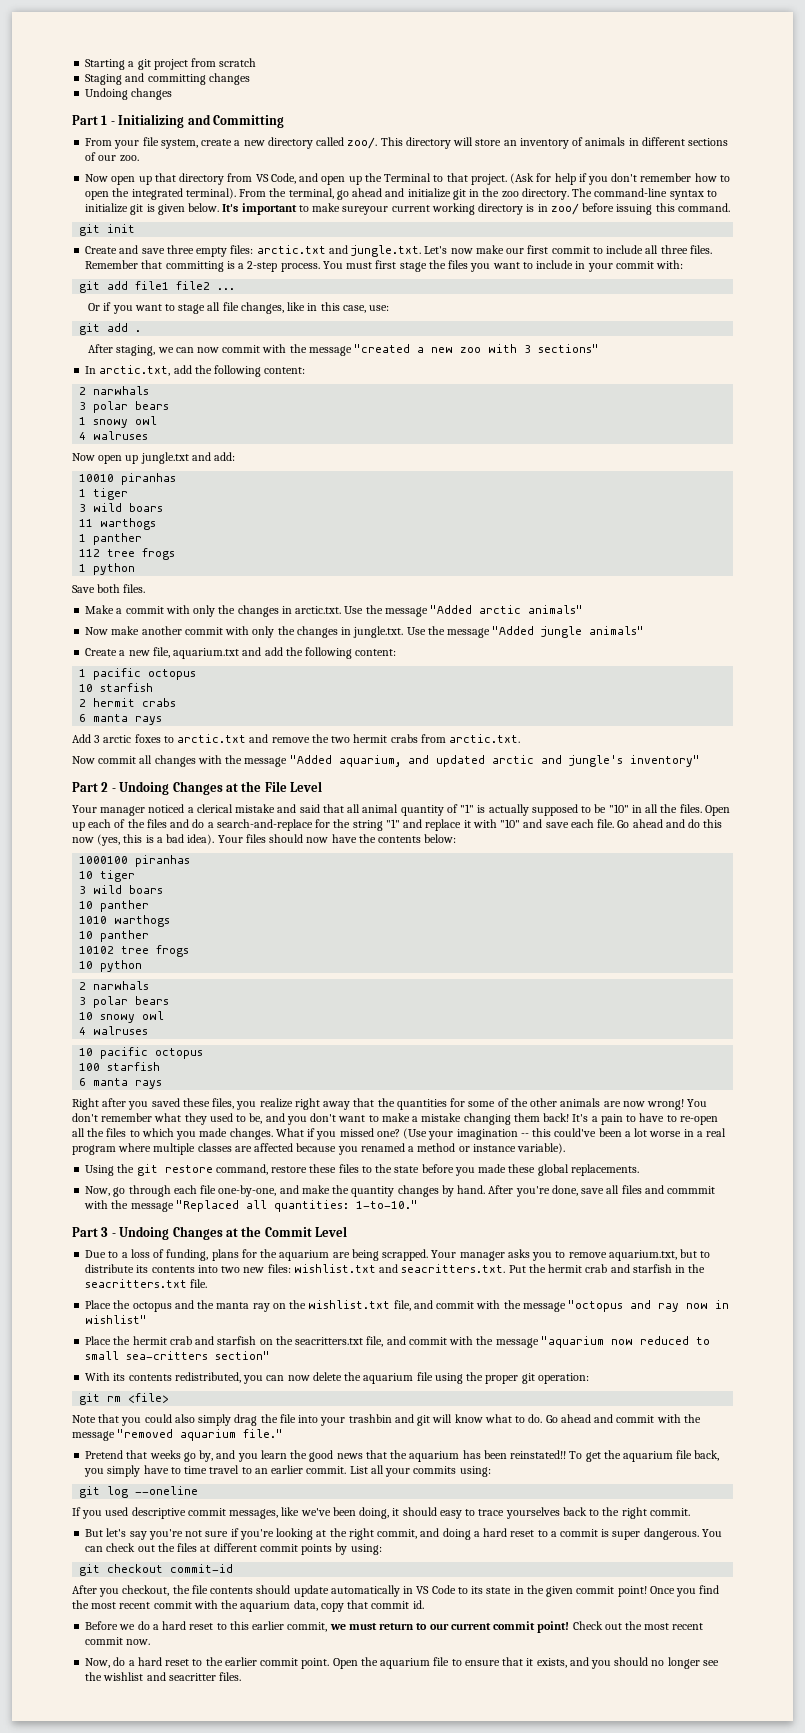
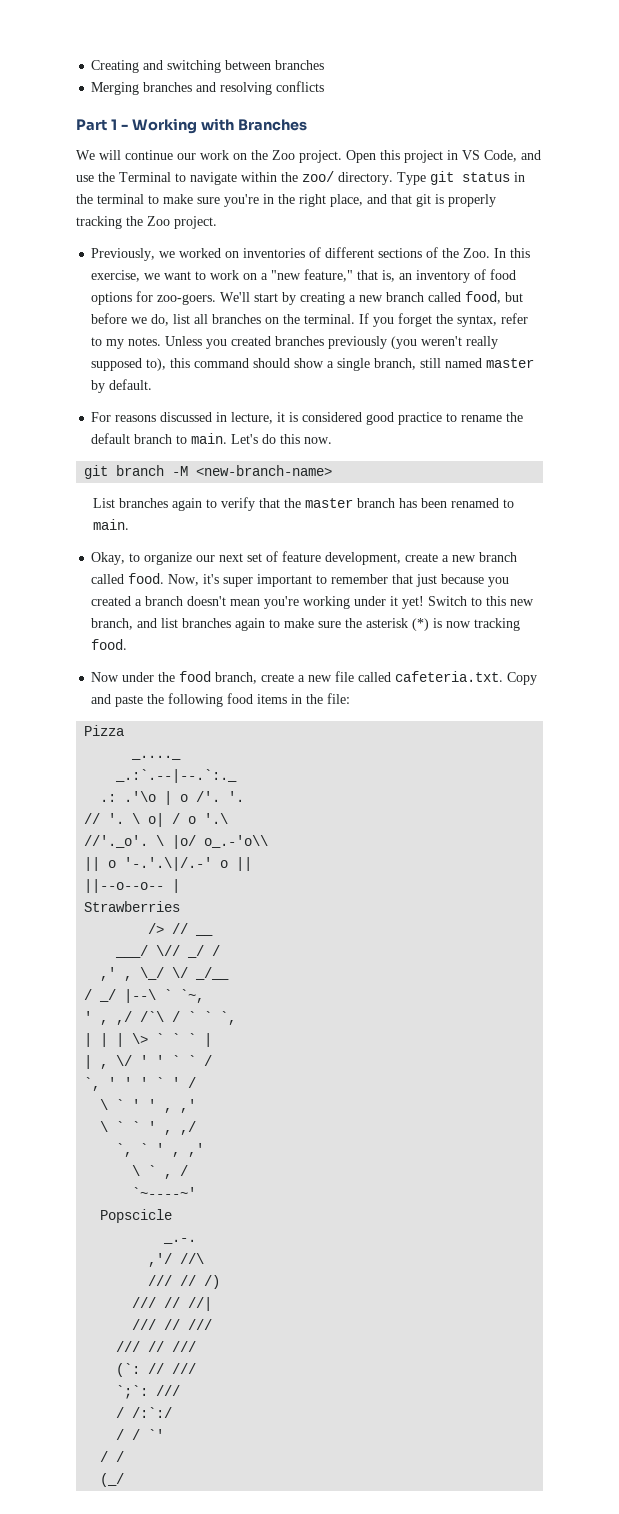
- Starting a git project from scratch
- Staging and committing changes
- Undoing changes
- Part 1 - Initializing and Committing
- From your file system, create a new directory called zoo/. This directory will store an inventory of animals in different sections of our zoo.
- Now open up that directory from VS Code, and open up the Terminal to that project. (Ask for help if you don't remember how to open the integrated terminal). From the terminal, go ahead and initialize git in the zoo directory. The command-line syntax to initialize git is given below. It's important to make sureyour current working directory is in zoo/ before issuing this command.
- git init
- Create and save three empty files: arctic.txt and jungle.txt. Let's now make our first commit to include all three files. Remember that committing is a 2-step process. You must first stage the files you want to include in your commit with:
- git add file1 file2 ...
- Or if you want to stage all file changes, like in this case, use:
- git add .
- After staging, we can now commit with the message "created a new zoo with 3 sections"
- In arctic.txt, add the following content:
- 2 narwhals
- 3 polar bears
- 1 snowy owl
- 4 walruses
- Now open up jungle.txt and add:
- 10010 piranhas
- 1 tiger
- 3 wild boars
- 11 warthogs
- 1 panther
- 112 tree frogs
- 1 python
- Save both files.
- Make a commit with only the changes in arctic.txt. Use the message "Added arctic animals"
- Now make another commit with only the changes in jungle.txt. Use the message "Added jungle animals"
- Create a new file, aquarium.txt and add the following content:
- 1 pacific octopus
- 10 starfish
- 2 hermit crabs
- 6 manta rays
- Add 3 arctic foxes to arctic.txt and remove the two hermit crabs from arctic.txt.
- Now commit all changes with the message "Added aquarium, and updated arctic and jungle's inventory"
- Part 2 - Undoing Changes at the File Level
- Your manager noticed a clerical mistake and said that all animal quantity of "1" is actually supposed to be "10" in all the files. Open up each of the files and do a search-and-replace for the string "1" and replace it with "10" and save each file. Go ahead and do this now (yes, this is a bad idea). Your files should now have the contents below:
- 1000100 piranhas
- 10 tiger
- 3 wild boars
- 10 panther
- 1010 warthogs
- 10 panther
- 10102 tree frogs
- 10 python
- 2 narwhals
- 3 polar bears
- 10 snowy owl
- 4 walruses
- 10 pacific octopus
- 100 starfish
- 6 manta rays
- Right after you saved these files, you realize right away that the quantities for some of the other animals are now wrong! You don't remember what they used to be, and you don't want to make a mistake changing them back! It's a pain to have to re-open all the files to which you made changes. What if you missed one? (Use your imagination -- this could've been a lot worse in a real program where multiple classes are affected because you renamed a method or instance variable).
- Using the git restore command, restore these files to the state before you made these global replacements.
- Now, go through each file one-by-one, and make the quantity changes by hand. After you're done, save all files and commmit with the message "Replaced all quantities: 1-to-10."
- Part 3 - Undoing Changes at the Commit Level
- Due to a loss of funding, plans for the aquarium are being scrapped. Your manager asks you to remove aquarium.txt, but to distribute its contents into two new files: wishlist.txt and seacritters.txt. Put the hermit crab and starfish in the seacritters.txt file.
- Place the octopus and the manta ray on the wishlist.txt file, and commit with the message "octopus and ray now in wishlist"
- Place the hermit crab and starfish on the seacritters.txt file, and commit with the message "aquarium now reduced to small sea-critters section"
- With its contents redistributed, you can now delete the aquarium file using the proper git operation:
- git rm <file>
- Note that you could also simply drag the file into your trashbin and git will know what to do. Go ahead and commit with the message "removed aquarium file."
- Pretend that weeks go by, and you learn the good news that the aquarium has been reinstated!! To get the aquarium file back, you simply have to time travel to an earlier commit. List all your commits using:
- git log --oneline
- If you used descriptive commit messages, like we've been doing, it should easy to trace yourselves back to the right commit.
- But let's say you're not sure if you're looking at the right commit, and doing a hard reset to a commit is super dangerous. You can check out the files at different commit points by using:
- git checkout commit-id
- After you checkout, the file contents should update automatically in VS Code to its state in the given commit point! Once you find the most recent commit with the aquarium data, copy that commit id.
- Before we do a hard reset to this earlier commit, we must return to our current commit point! Check out the most recent commit now.
- Now, do a hard reset to the earlier commit point. Open the aquarium file to ensure that it exists, and you should no longer see the wishlist and seacritter files.
+ Creating and switching between branches
+ Merging branches and resolving conflicts
+ Part 1 - Working with Branches
+ We will continue our work on the Zoo project. Open this project in VS Code, and use the Terminal to navigate within the zoo/ directory. Type git status in the terminal to make sure you're in the right place, and that git is properly tracking the Zoo project.
+ Previously, we worked on inventories of different sections of the Zoo. In this exercise, we want to work on a "new feature," that is, an inventory of food options for zoo-goers. We'll start by creating a new branch called food, but before we do, list all branches on the terminal. If you forget the syntax, refer to my notes. Unless you created branches previously (you weren't really supposed to), this command should show a single branch, still named master by default.
+ For reasons discussed in lecture, it is considered good practice to rename the default branch to main. Let's do this now.
+ git branch -M <new-branch-name>
+ List branches again to verify that the master branch has been renamed to main.
+ Okay, to organize our next set of feature development, create a new branch called food. Now, it's super important to remember that just because you created a branch doesn't mean you're working under it yet! Switch to this new branch, and list branches again to make sure the asterisk (*) is now tracking food.
+ Now under the food branch, create a new file called cafeteria.txt. Copy and paste the following food items in the file:
+ Pizza
+ _...._
+ _.:`.--|--.`:._
+ .: .'\o | o /'. '.
+ // '. \ o| / o '.\
+ //'._o'. \ |o/ o_.-'o\\
+ || o '-.'.\|/.-' o ||
+ ||--o--o-- |
+ Strawberries
+ /> // __
+ ___/ \// _/ /
+ ,' , \_/ \/ _/__
+ / _/ |--\ ` `~,
+ ' , ,/ /`\ / ` ` `,
+ | | | \> ` ` ` |
+ | , \/ ' ' ` ` /
+ `, ' ' ' ` ' /
+ \ ` ' ' , ,'
+ \ ` ` ' , ,/
+ `, ` ' , ,'
+ \ ` , /
+ `~----~'
+ Popscicle
+ _.-.
+ ,'/ //\
+ /// // /)
+ /// // //|
+ /// // ///
+ /// // ///
+ (`: // ///
+ `;`: ///
+ / /:`:/
+ / / `'
+ / /
+ (_/

